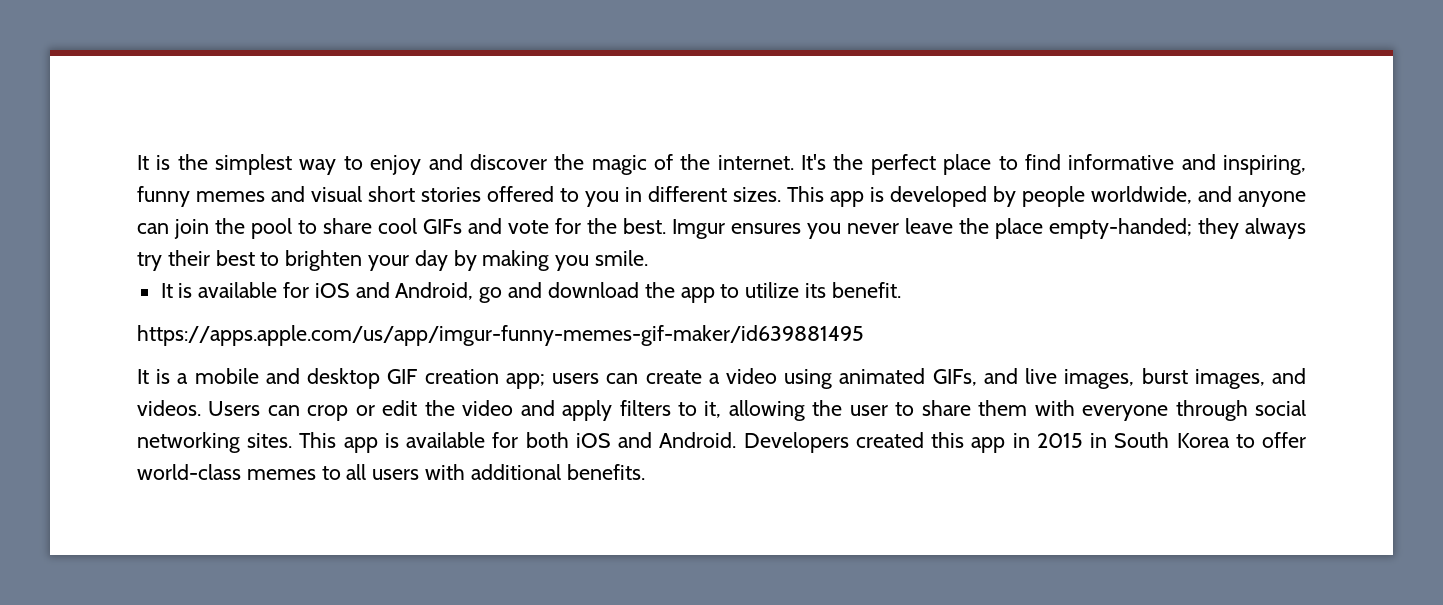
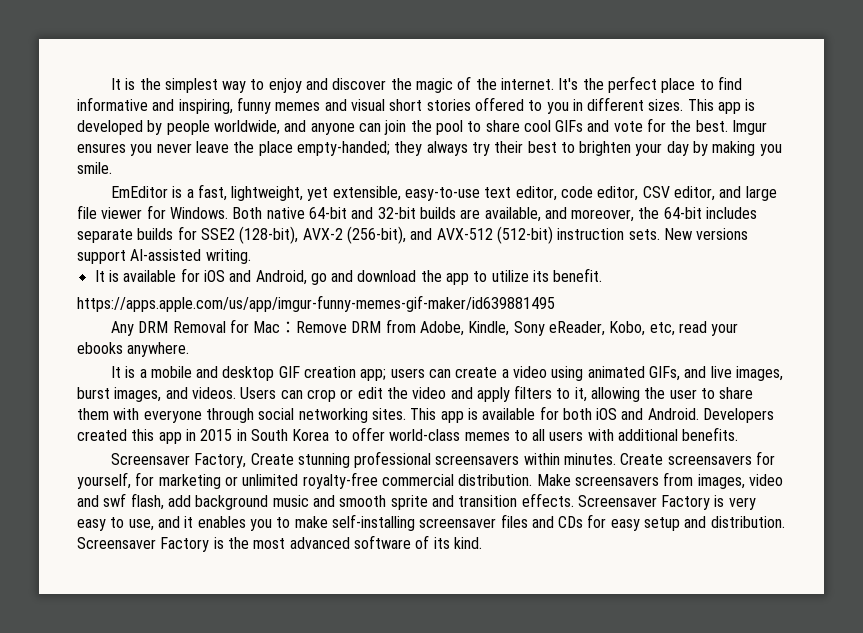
+ EmEditor is a fast, lightweight, yet extensible, easy-to-use text editor, code editor, CSV editor, and large file viewer for Windows. Both native 64-bit and 32-bit builds are available, and moreover, the 64-bit includes separate builds for SSE2 (128-bit), AVX-2 (256-bit), and AVX-512 (512-bit) instruction sets. New versions support AI-assisted writing.
+ Any DRM Removal for Mac：Remove DRM from Adobe, Kindle, Sony eReader, Kobo, etc, read your ebooks anywhere.
+ Screensaver Factory, Create stunning professional screensavers within minutes. Create screensavers for yourself, for marketing or unlimited royalty-free commercial distribution. Make screensavers from images, video and swf flash, add background music and smooth sprite and transition effects. Screensaver Factory is very easy to use, and it enables you to make self-installing screensaver files and CDs for easy setup and distribution. Screensaver Factory is the most advanced software of its kind.

